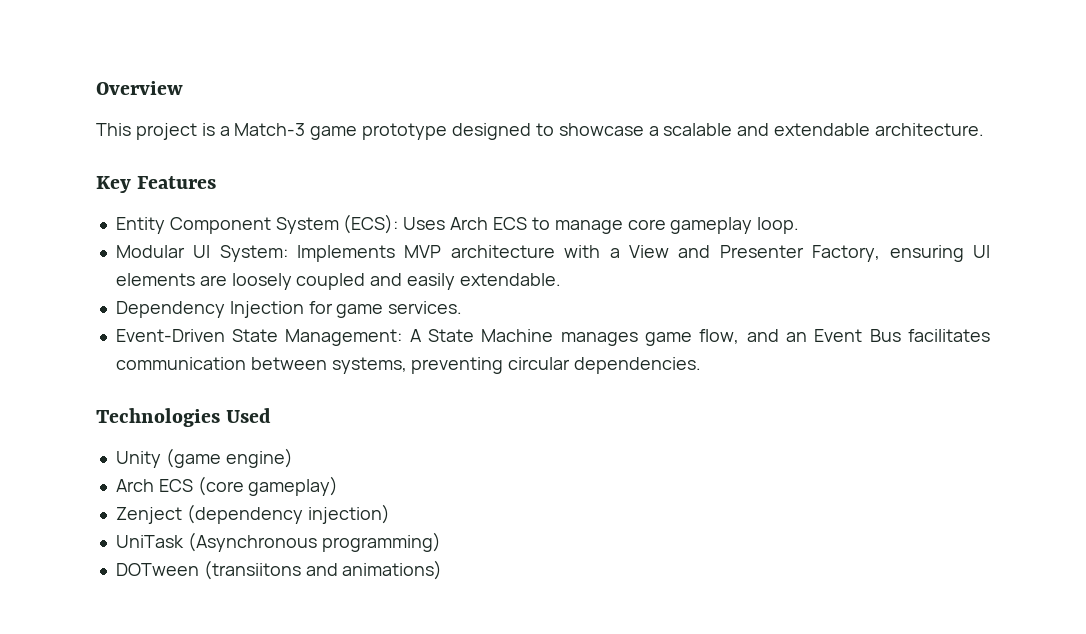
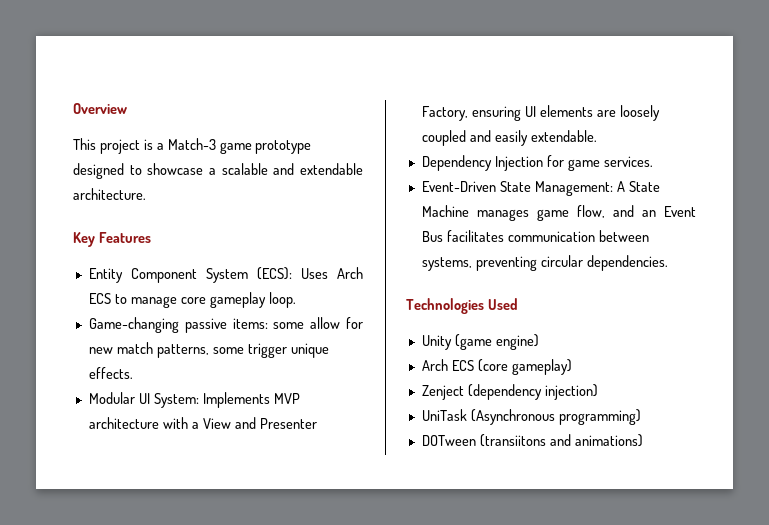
+ Game-changing passive items: some allow for new match patterns, some trigger unique effects.

